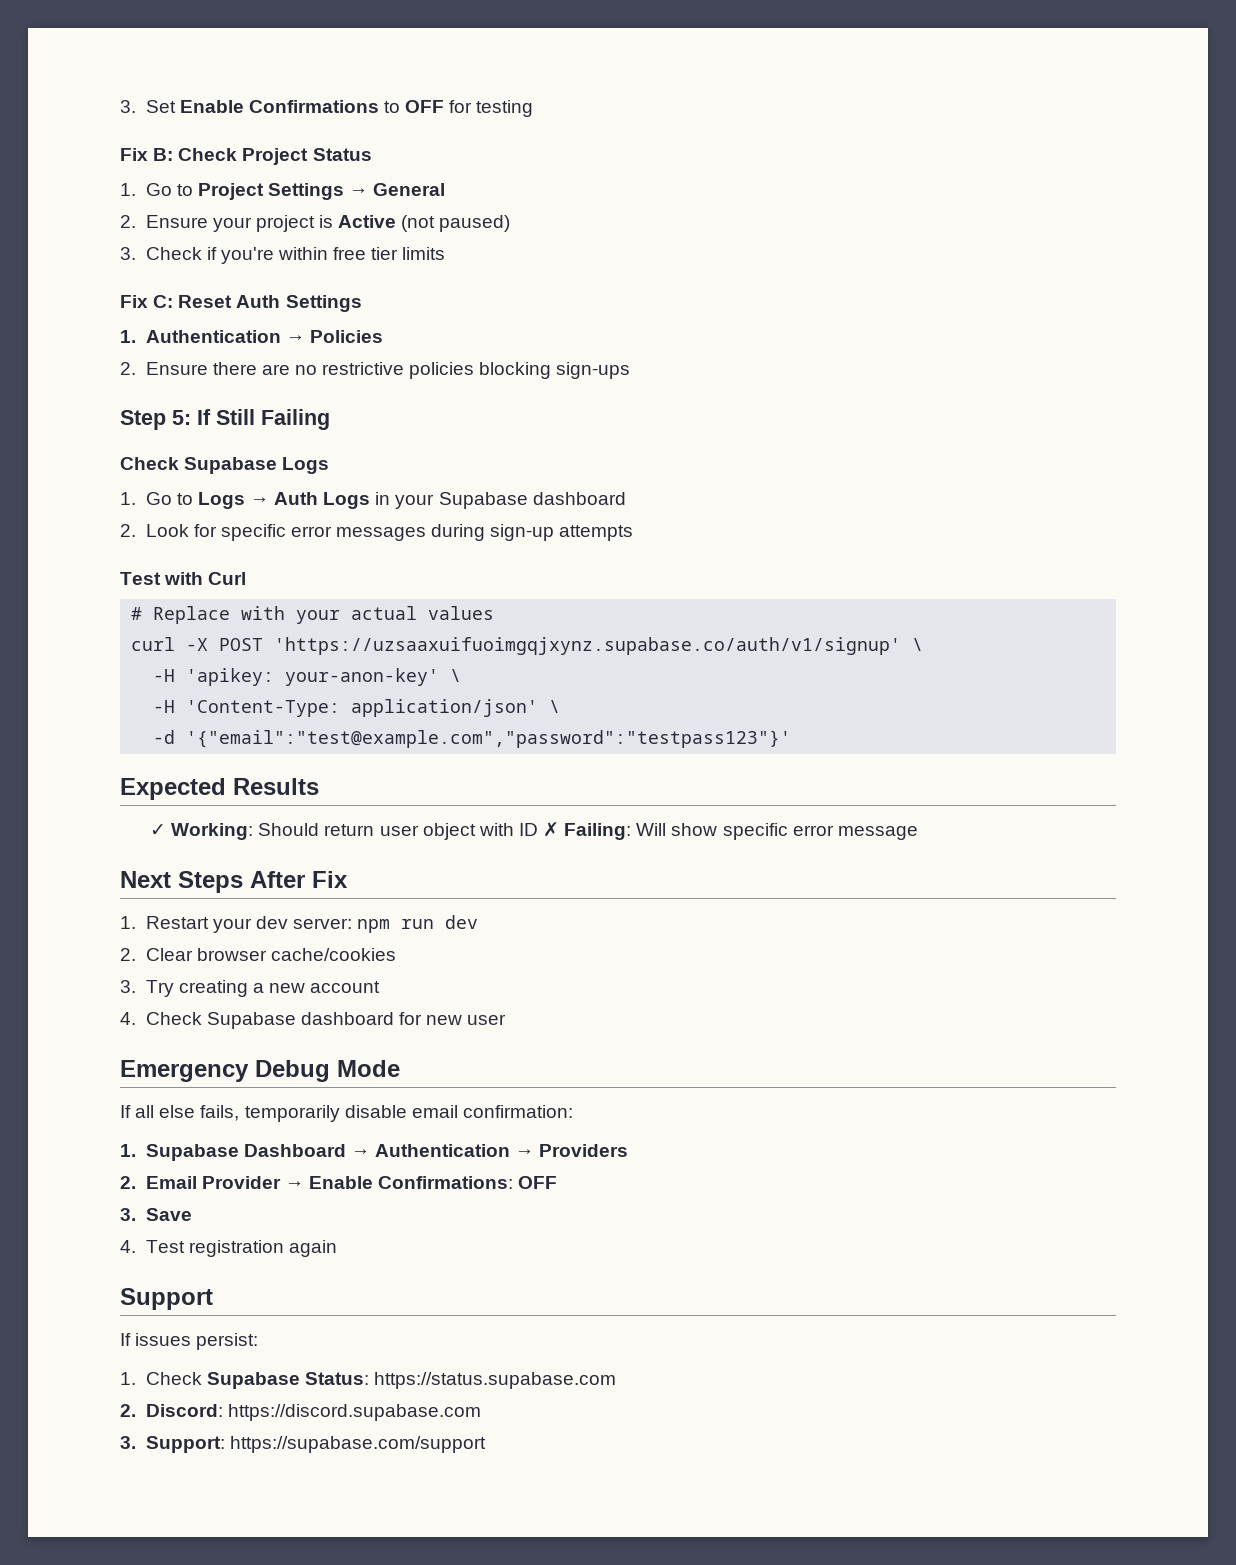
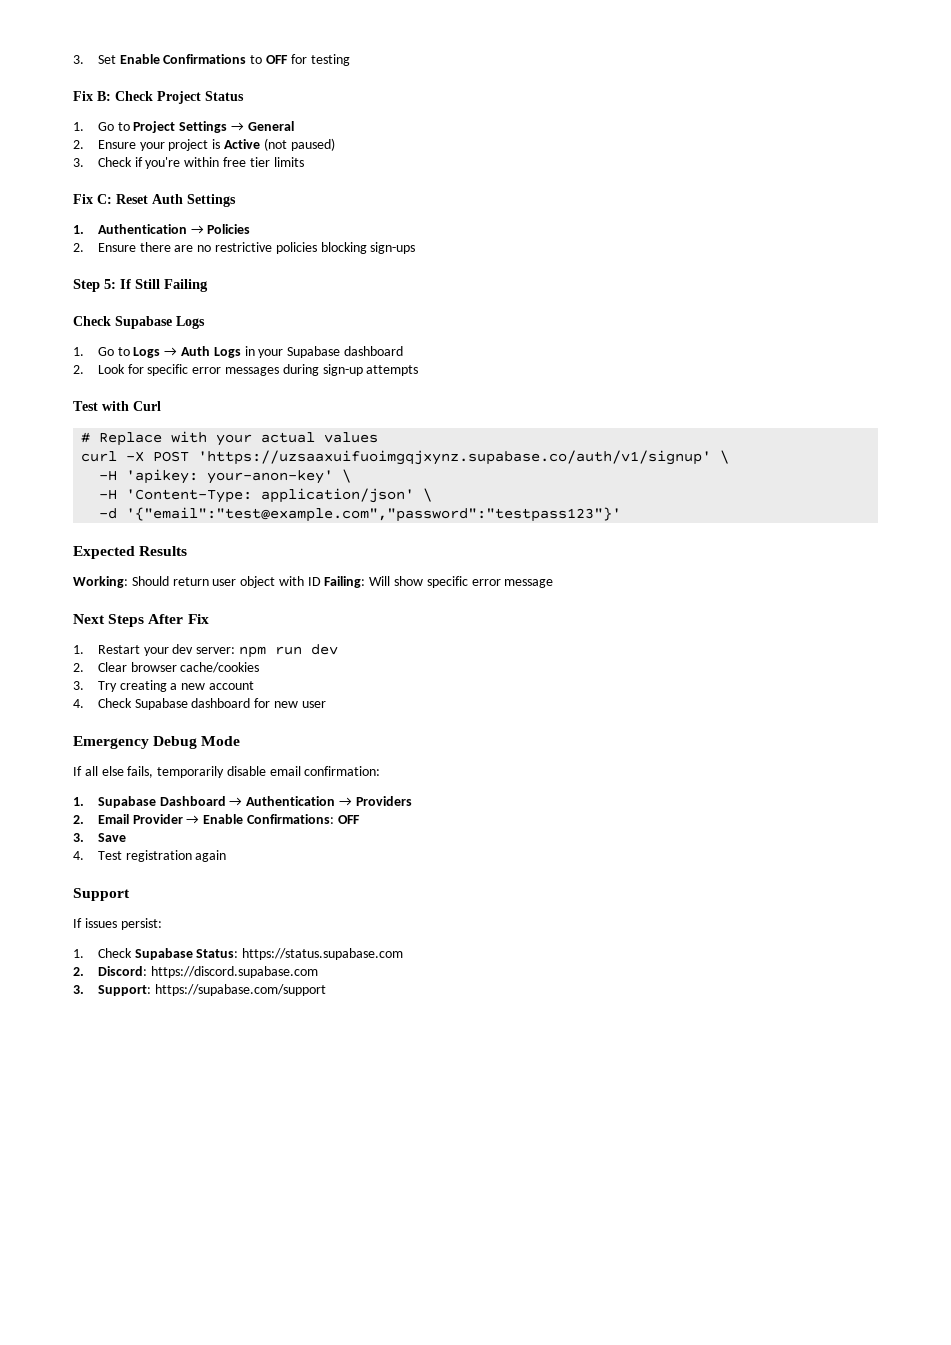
- ✓ Working: Should return user object with ID ✗ Failing: Will show specific error message
+ Working: Should return user object with ID Failing: Will show specific error message

